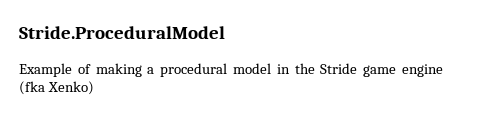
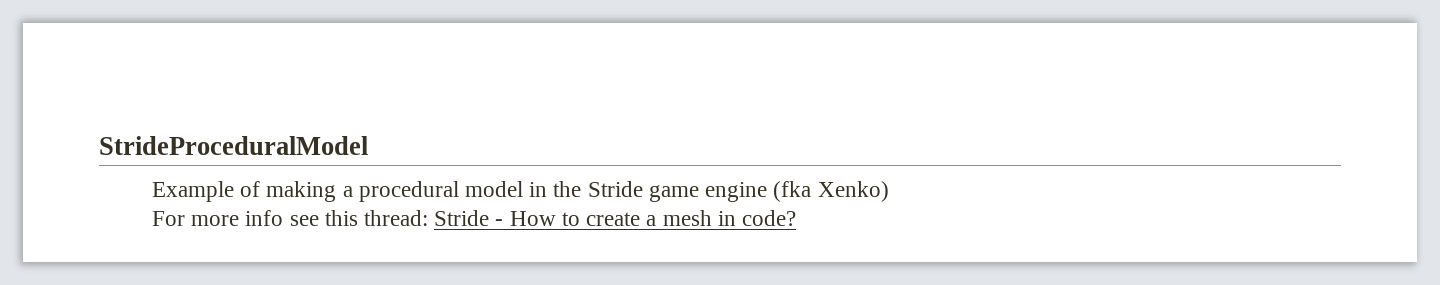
- Stride.ProceduralModel
+ StrideProceduralModel
+ For more info see this thread: Stride - How to create a mesh in code?

